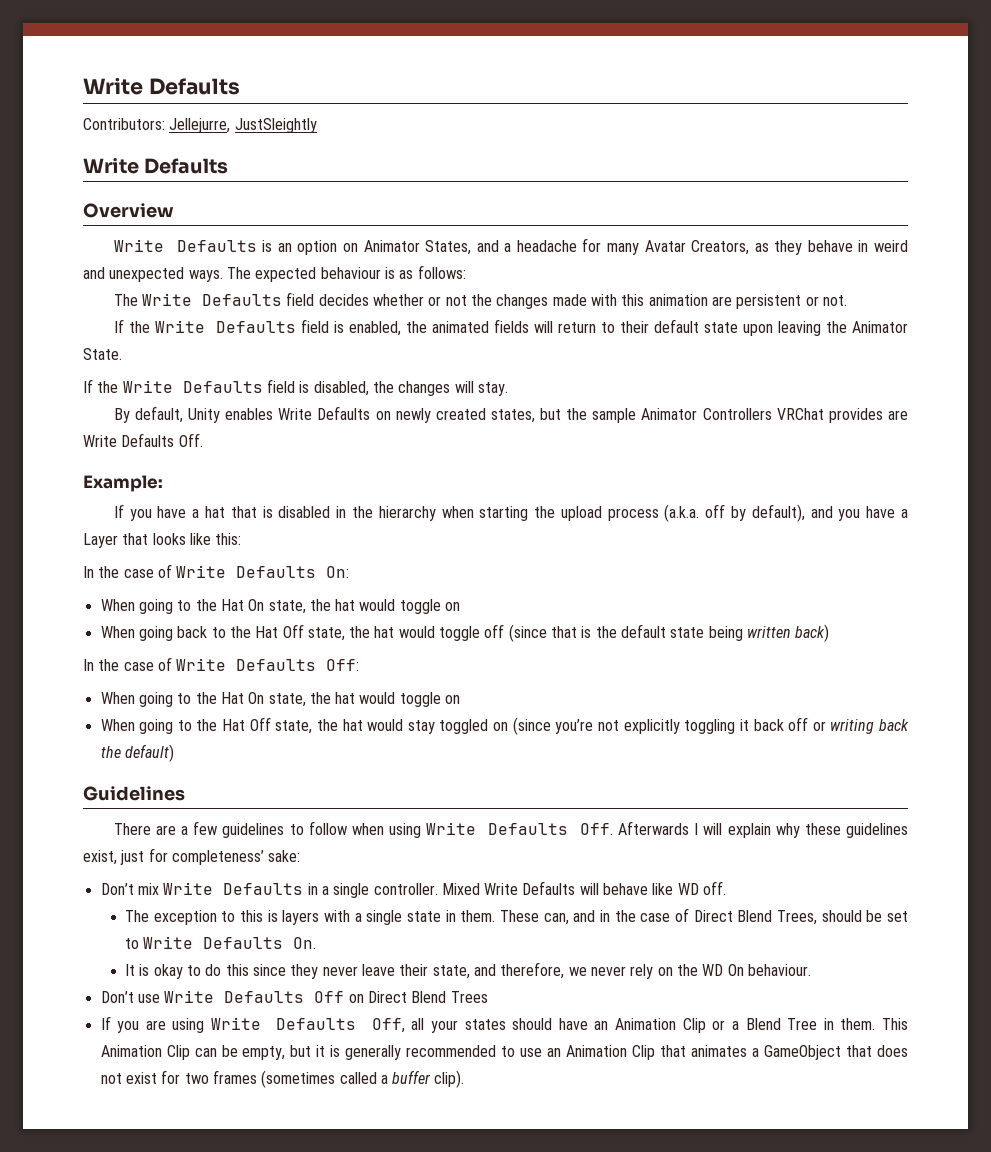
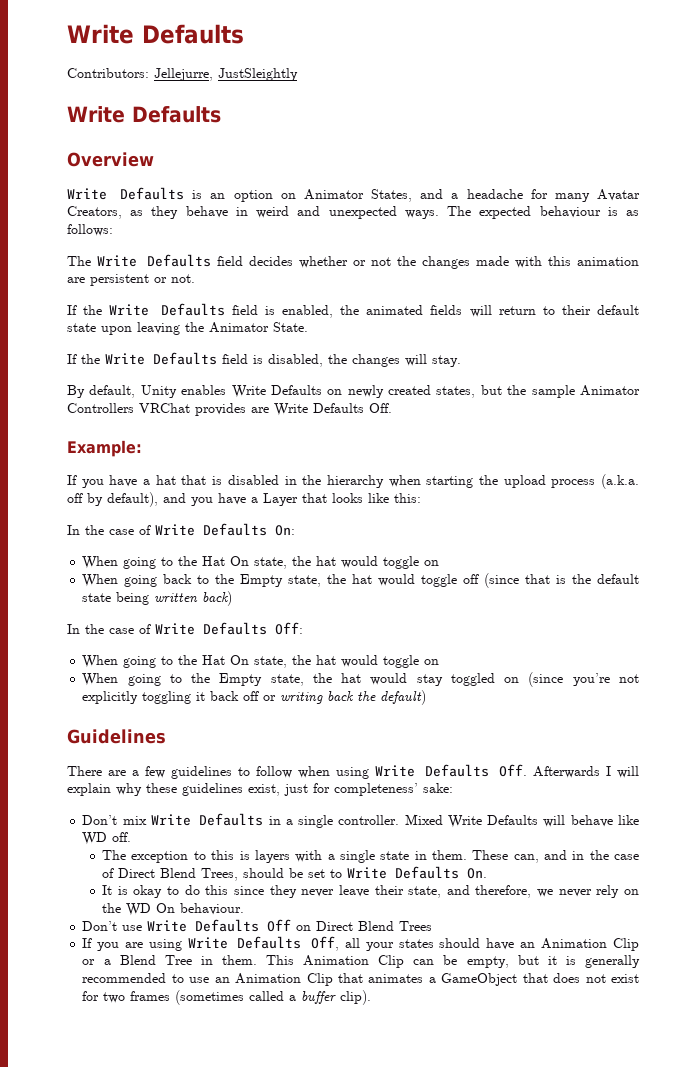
- When going back to the Hat Off state, the hat would toggle off (since that is the default state being written back)
+ When going back to the Empty state, the hat would toggle off (since that is the default state being written back)
- When going to the Hat Off state, the hat would stay toggled on (since you’re not explicitly toggling it back off or writing back the default)
+ When going to the Empty state, the hat would stay toggled on (since you’re not explicitly toggling it back off or writing back the default)

